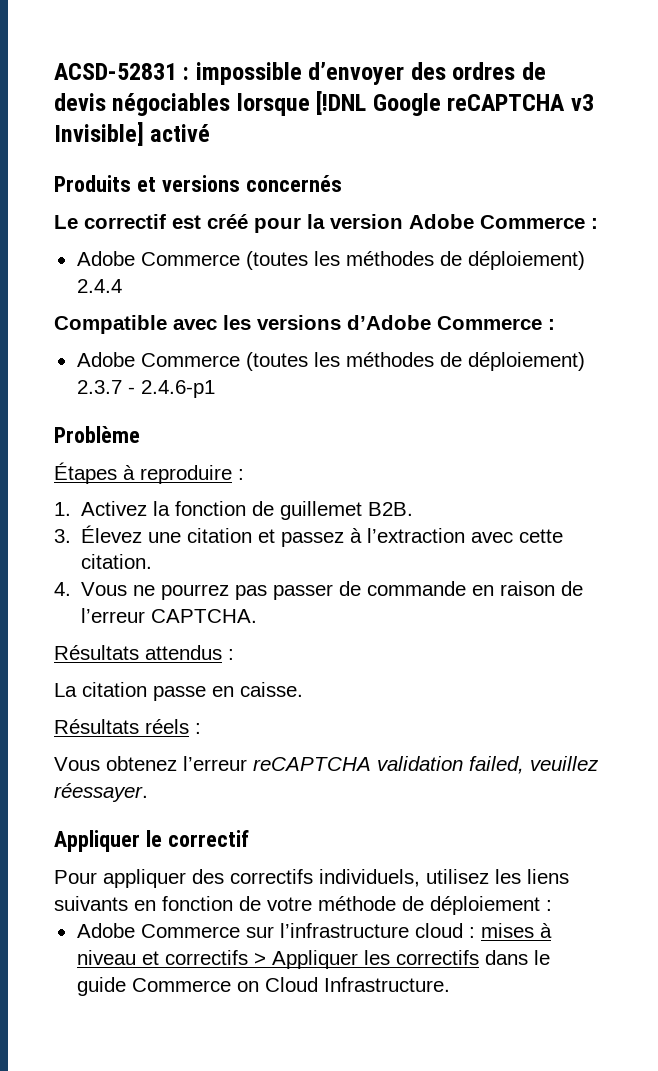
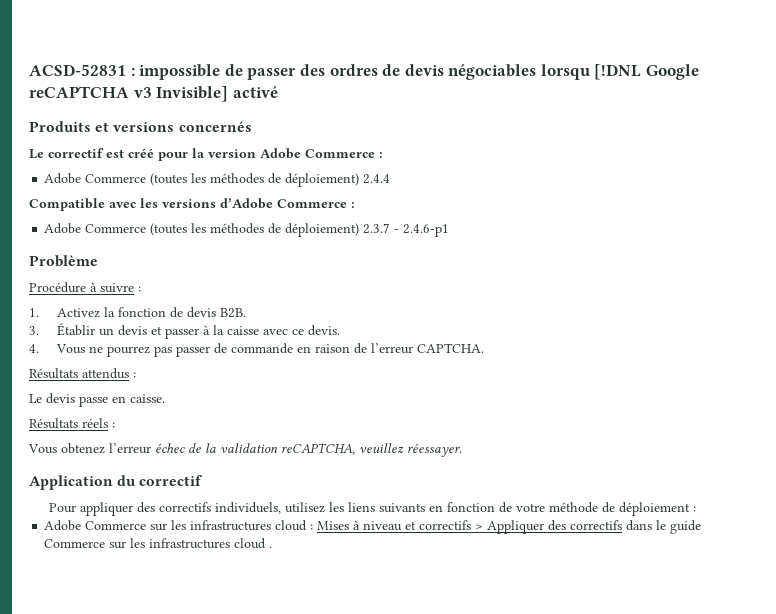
- ACSD-52831 : impossible d’envoyer des ordres de devis négociables lorsque [!DNL Google reCAPTCHA v3 Invisible] activé
+ ACSD-52831 : impossible de passer des ordres de devis négociables lorsqu [!DNL Google reCAPTCHA v3 Invisible] activé
- Étapes à reproduire :
+ Procédure à suivre :
- 1. Activez la fonction de guillemet B2B.
+ 1. Activez la fonction de devis B2B.
- 3. Élevez une citation et passez à l’extraction avec cette citation.
+ 3. Établir un devis et passer à la caisse avec ce devis.
- La citation passe en caisse.
+ Le devis passe en caisse.
- Vous obtenez l’erreur reCAPTCHA validation failed, veuillez réessayer.
+ Vous obtenez l’erreur échec de la validation reCAPTCHA, veuillez réessayer.
- Appliquer le correctif
+ Application du correctif
- Adobe Commerce sur l’infrastructure cloud : mises à niveau et correctifs > Appliquer les correctifs dans le guide Commerce on Cloud Infrastructure.
+ Adobe Commerce sur les infrastructures cloud : Mises à niveau et correctifs > Appliquer des correctifs dans le guide Commerce sur les infrastructures cloud .

